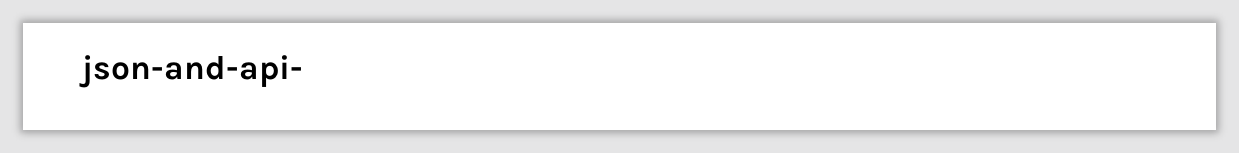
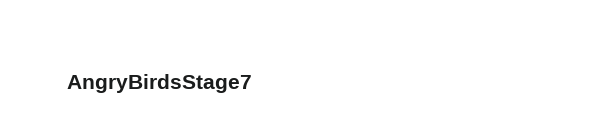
- json-and-api-
+ AngryBirdsStage7

